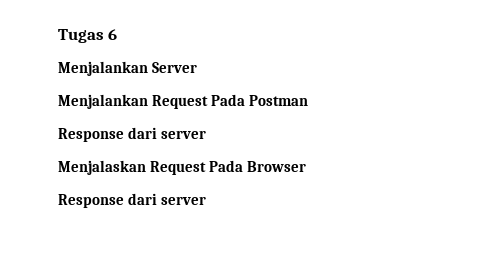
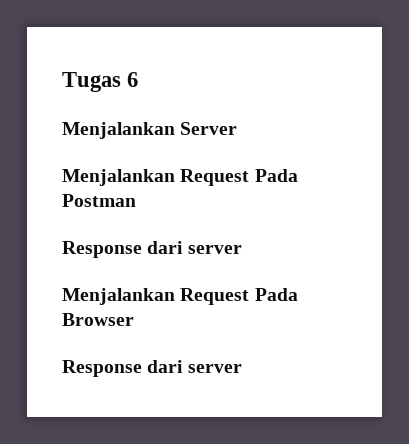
- Menjalaskan Request Pada Browser
+ Menjalankan Request Pada Browser

